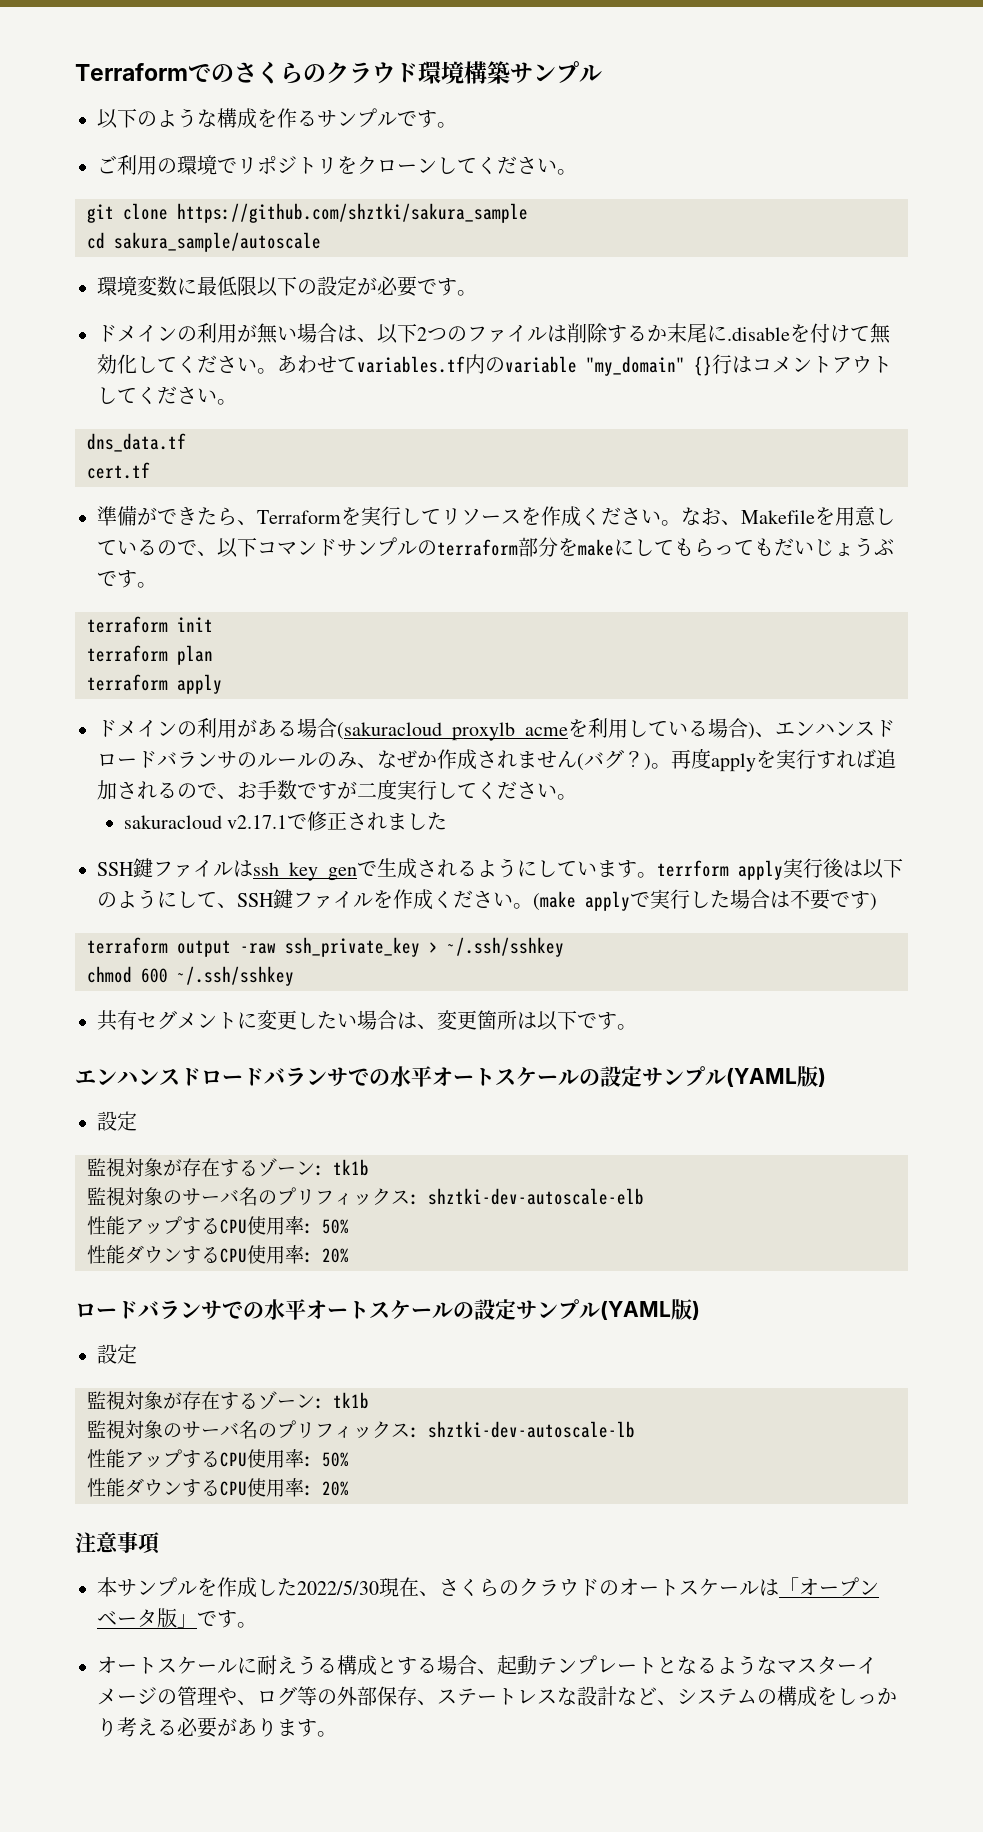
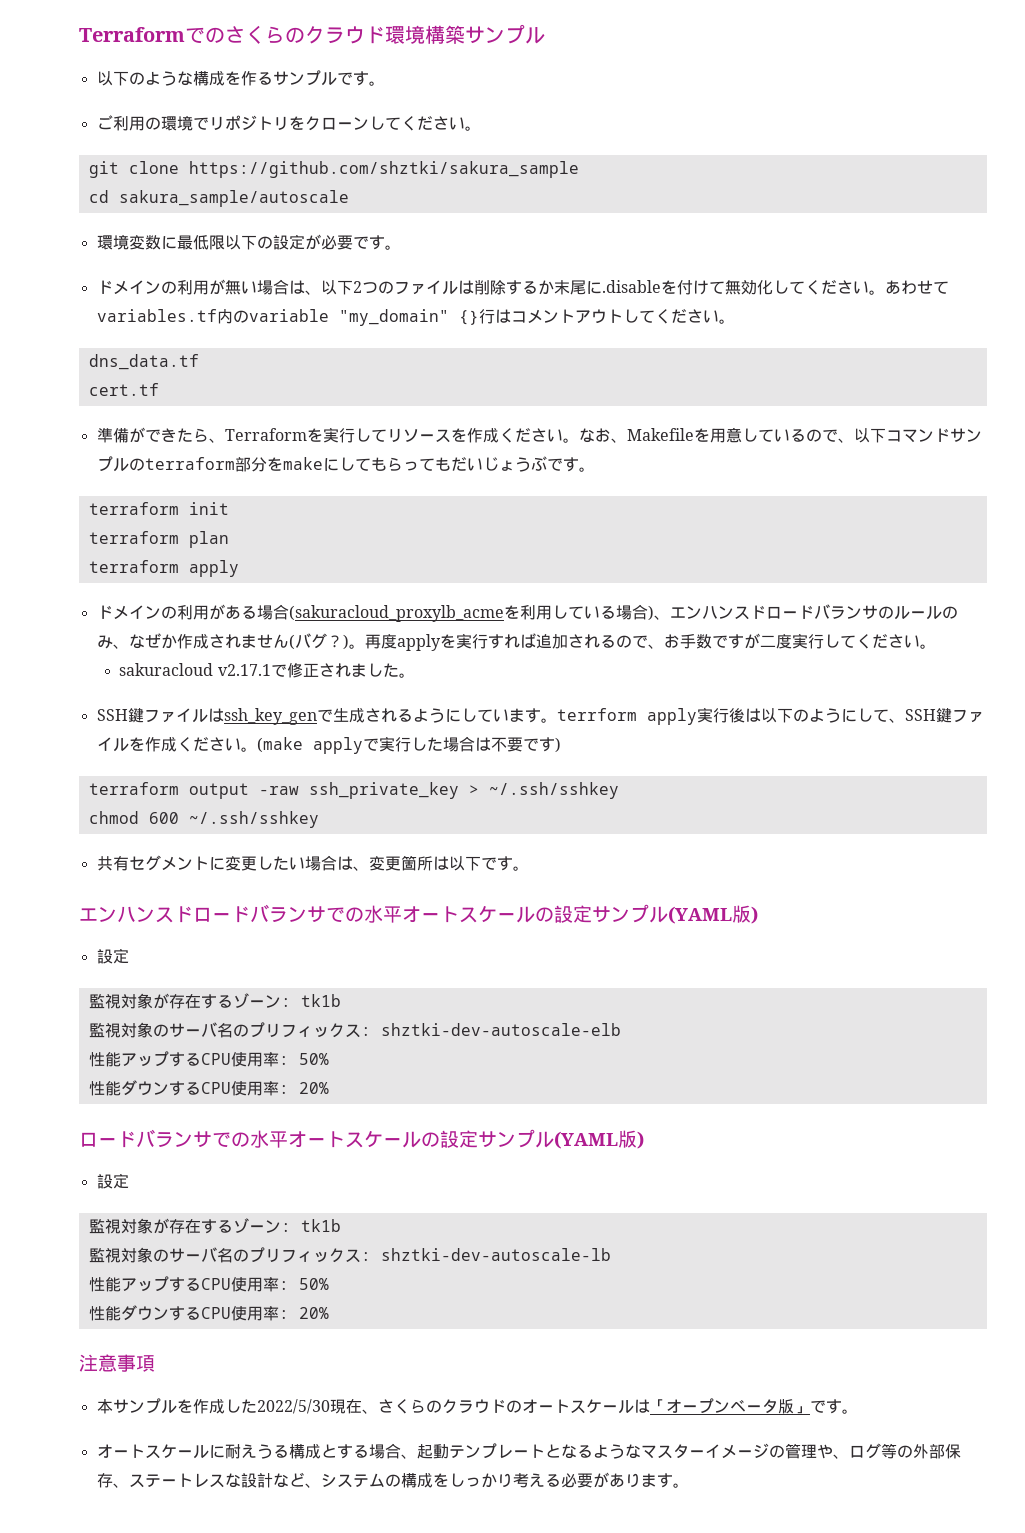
- sakuracloud v2.17.1で修正されました
+ sakuracloud v2.17.1で修正されました。

